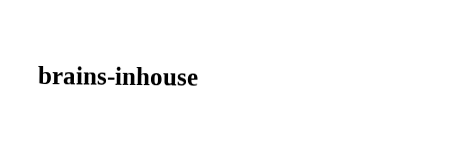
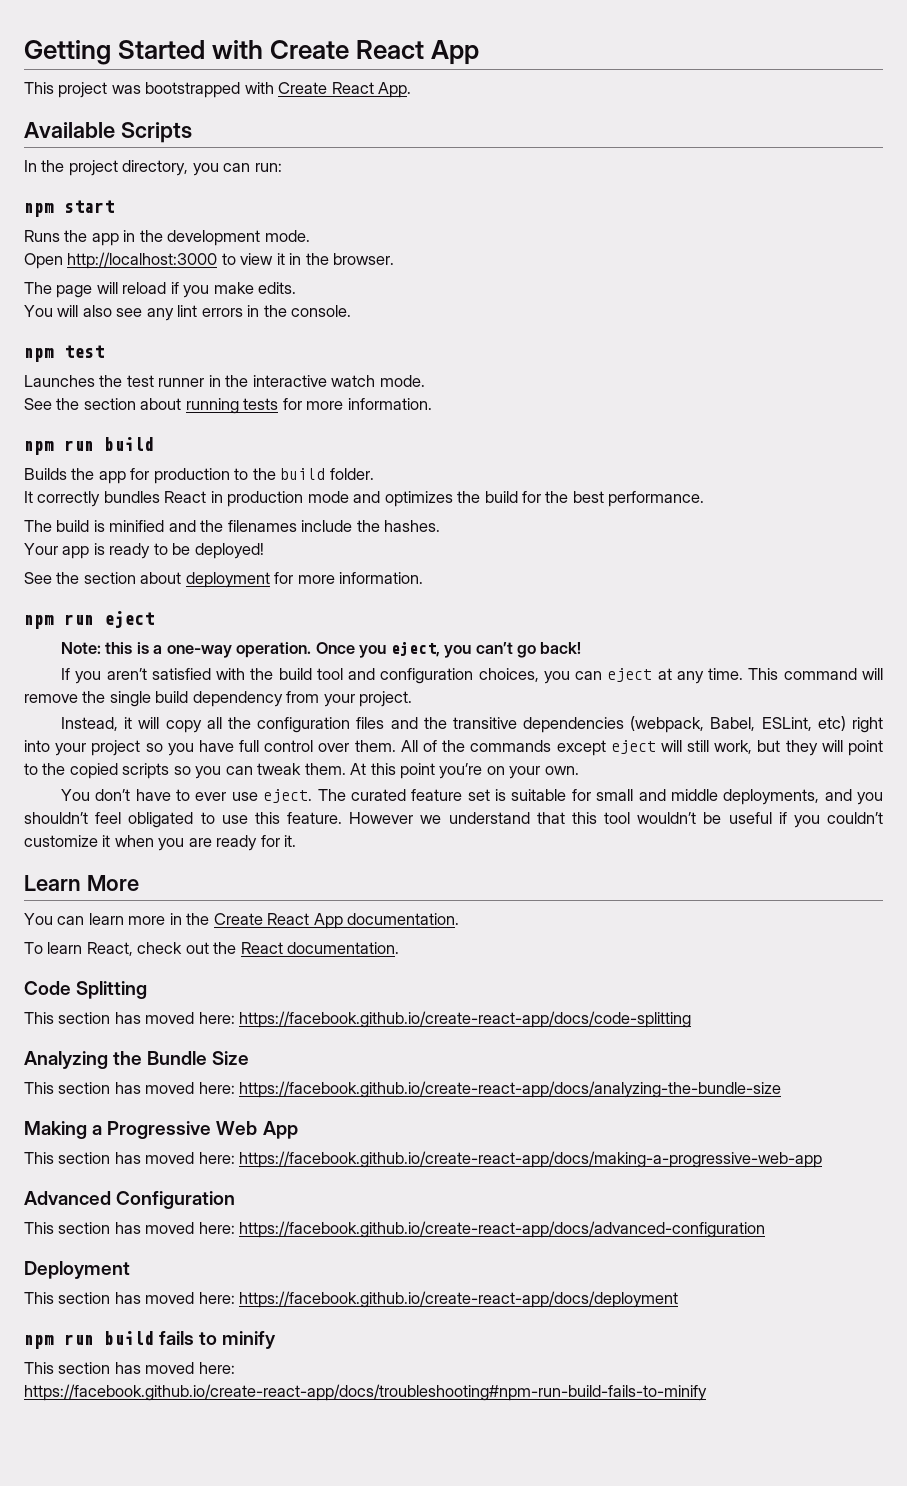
- brains-inhouse
+ Getting Started with Create React App
+ This project was bootstrapped with Create React App.
+ Available Scripts
+ In the project directory, you can run:
+ npm start
+ Runs the app in the development mode.
+ Open http://localhost:3000 to view it in the browser.
+ The page will reload if you make edits.
+ You will also see any lint errors in the console.
+ npm test
+ Launches the test runner in the interactive watch mode.
+ See the section about running tests for more information.
+ npm run build
+ Builds the app for production to the build folder.
+ It correctly bundles React in production mode and optimizes the build for the best performance.
+ The build is minified and the filenames include the hashes.
+ Your app is ready to be deployed!
+ See the section about deployment for more information.
+ npm run eject
+ Note: this is a one-way operation. Once you eject, you can’t go back!
+ If you aren’t satisfied with the build tool and configuration choices, you can eject at any time. This command will remove the single build dependency from your project.
+ Instead, it will copy all the configuration files and the transitive dependencies (webpack, Babel, ESLint, etc) right into your project so you have full control over them. All of the commands except eject will still work, but they will point to the copied scripts so you can tweak them. At this point you’re on your own.
+ You don’t have to ever use eject. The curated feature set is suitable for small and middle deployments, and you shouldn’t feel obligated to use this feature. However we understand that this tool wouldn’t be useful if you couldn’t customize it when you are ready for it.
+ Learn More
+ You can learn more in the Create React App documentation.
+ To learn React, check out the React documentation.
+ Code Splitting
+ This section has moved here: https://facebook.github.io/create-react-app/docs/code-splitting
+ Analyzing the Bundle Size
+ This section has moved here: https://facebook.github.io/create-react-app/docs/analyzing-the-bundle-size
+ Making a Progressive Web App
+ This section has moved here: https://facebook.github.io/create-react-app/docs/making-a-progressive-web-app
+ Advanced Configuration
+ This section has moved here: https://facebook.github.io/create-react-app/docs/advanced-configuration
+ Deployment
+ This section has moved here: https://facebook.github.io/create-react-app/docs/deployment
+ npm run build fails to minify
+ This section has moved here: https://facebook.github.io/create-react-app/docs/troubleshooting#npm-run-build-fails-to-minify

